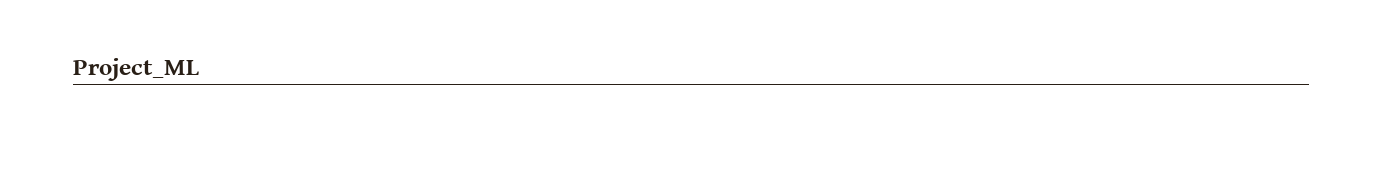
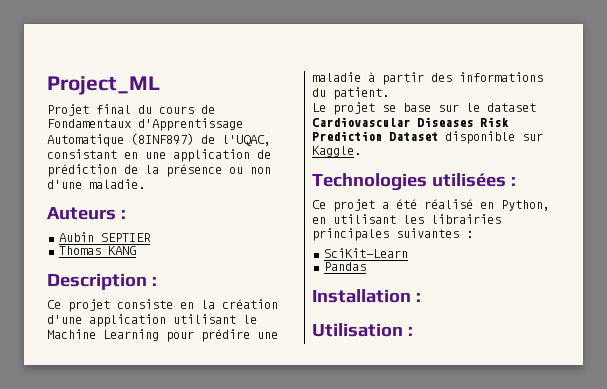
+ Projet final du cours de Fondamentaux d'Apprentissage Automatique (8INF897) de l'UQAC, consistant en une application de prédiction de la présence ou non d'une maladie.
+ Auteurs :
+ Aubin SEPTIER
+ Thomas KANG
+ Description :
+ Ce projet consiste en la création d'une application utilisant le Machine Learning pour prédire une maladie à partir des informations du patient.
+ Le projet se base sur le dataset Cardiovascular Diseases Risk Prediction Dataset disponible sur Kaggle.
+ Technologies utilisées :
+ Ce projet a été réalisé en Python, en utilisant les librairies principales suivantes :
+ SciKit-Learn
+ Pandas
+ Installation :
+ Utilisation :

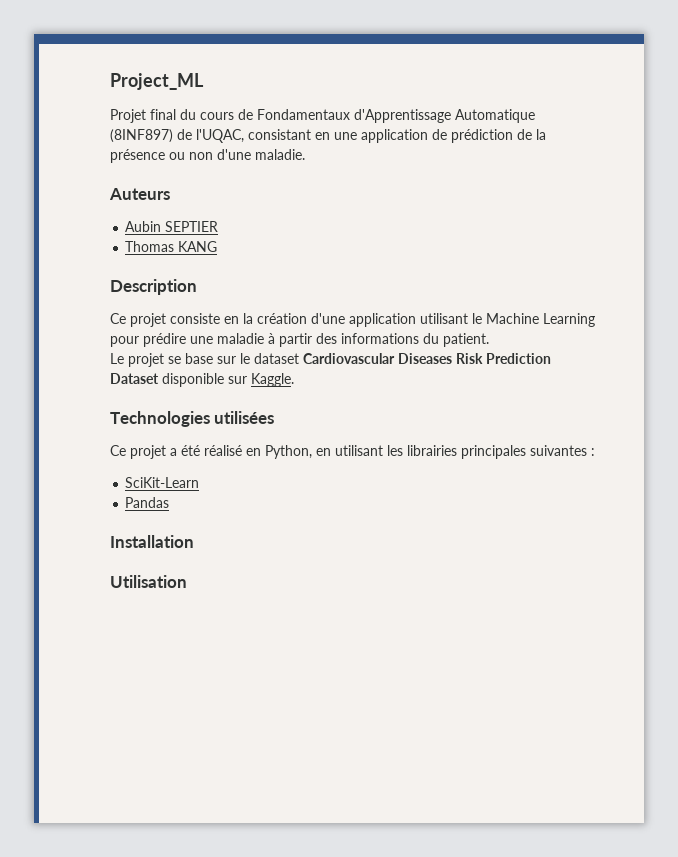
- Auteurs :
+ Auteurs
- Description :
+ Description
- Technologies utilisées :
+ Technologies utilisées
- Installation :
+ Installation
- Utilisation :
+ Utilisation

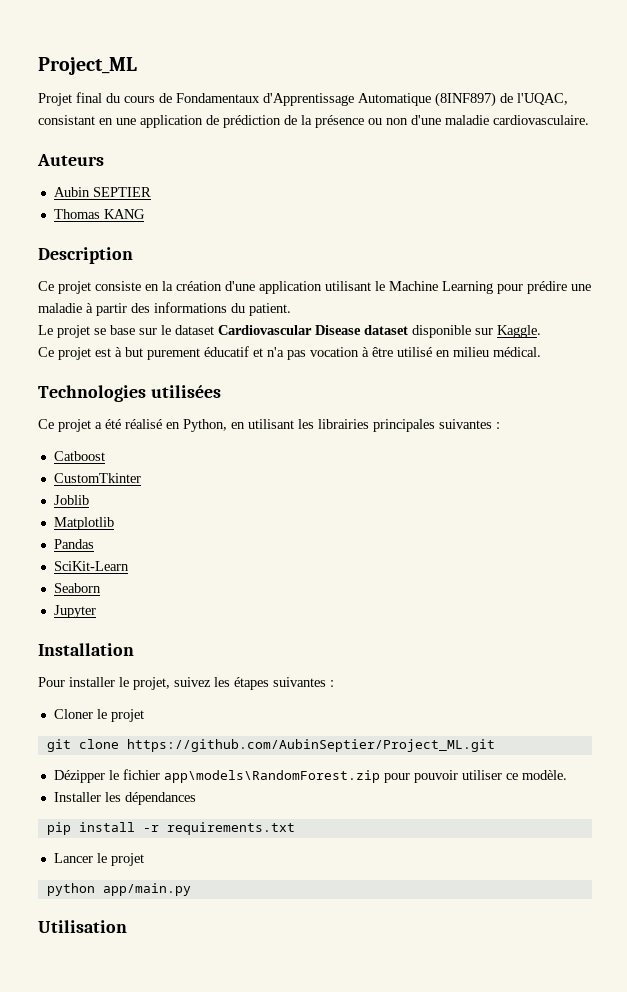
- Projet final du cours de Fondamentaux d'Apprentissage Automatique (8INF897) de l'UQAC, consistant en une application de prédiction de la présence ou non d'une maladie.
+ Projet final du cours de Fondamentaux d'Apprentissage Automatique (8INF897) de l'UQAC, consistant en une application de prédiction de la présence ou non d'une maladie cardiovasculaire.
- Le projet se base sur le dataset Cardiovascular Diseases Risk Prediction Dataset disponible sur Kaggle.
+ Le projet se base sur le dataset Cardiovascular Disease dataset disponible sur Kaggle.
+ Ce projet est à but purement éducatif et n'a pas vocation à être utilisé en milieu médical.
+ Catboost
+ CustomTkinter
+ Joblib
+ Matplotlib
+ Pandas
  SciKit-Learn
- Pandas
+ Seaborn
+ Jupyter
  Installation
+ Pour installer le projet, suivez les étapes suivantes :
+ Cloner le projet
+ git clone https://github.com/AubinSeptier/Project_ML.git
+ Dézipper le fichier app\models\RandomForest.zip pour pouvoir utiliser ce modèle.
+ Installer les dépendances
+ pip install -r requirements.txt
+ Lancer le projet
+ python app/main.py

